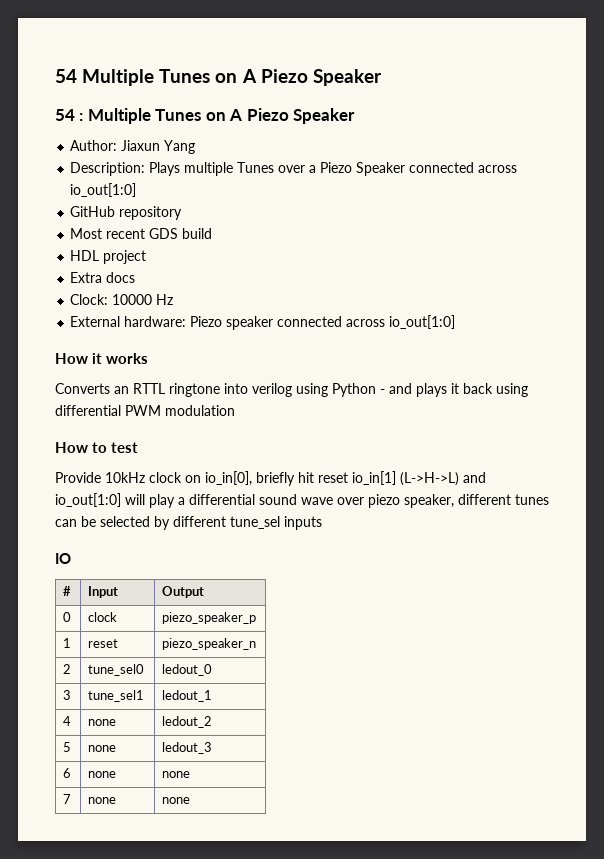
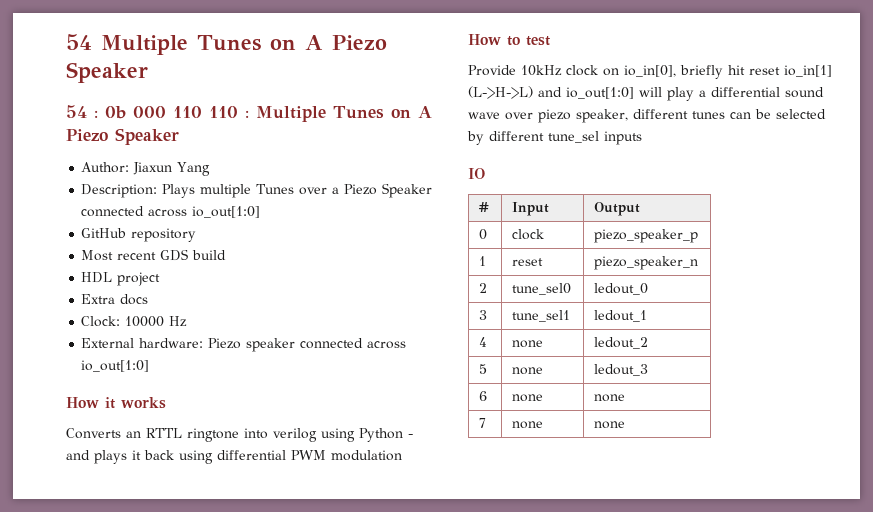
- 54 : Multiple Tunes on A Piezo Speaker
+ 54 : 0b 000 110 110 : Multiple Tunes on A Piezo Speaker

